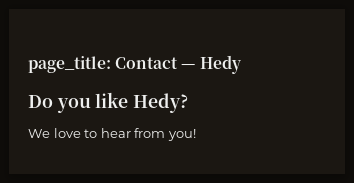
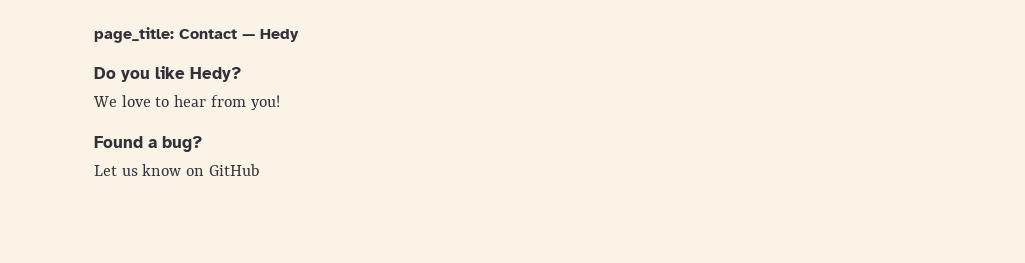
+ Found a bug?
+ Let us know on GitHub

